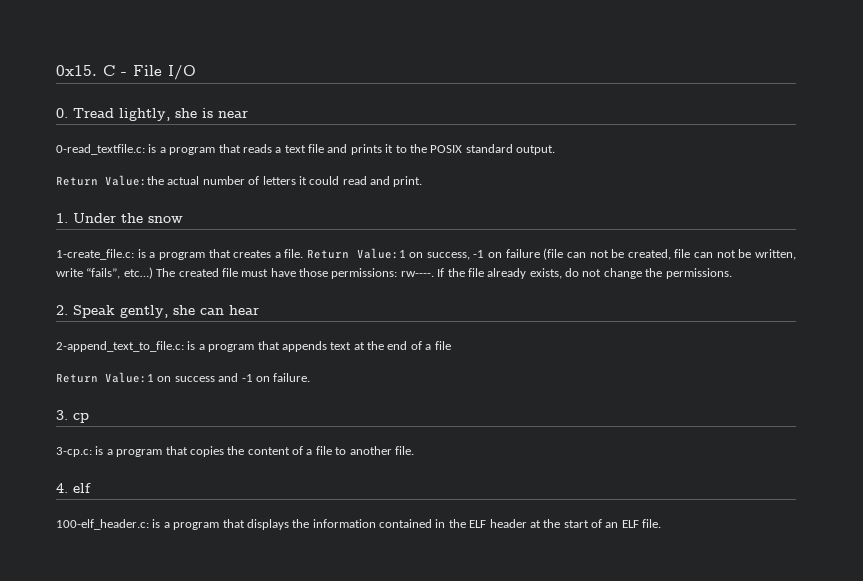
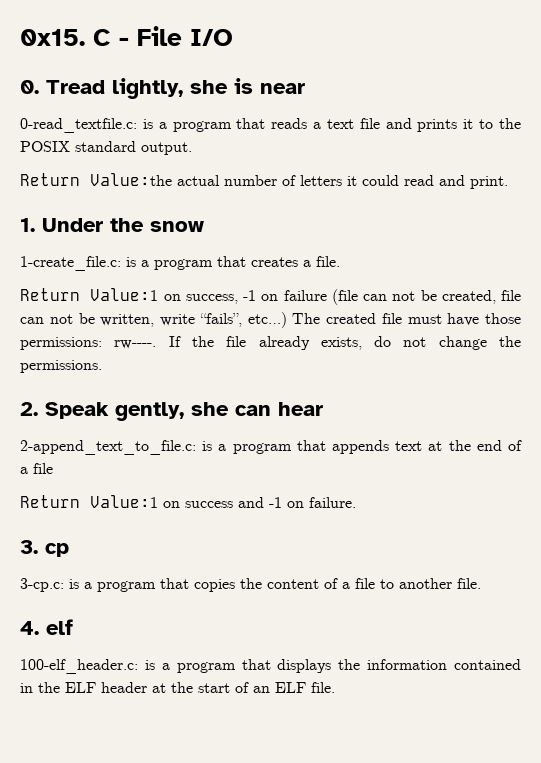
- 1-create_file.c: is a program that creates a file. Return Value:1 on success, -1 on failure (file can not be created, file can not be written, write “fails”, etc…)
+ 1-create_file.c: is a program that creates a file.
+ Return Value:1 on success, -1 on failure (file can not be created, file can not be written, write “fails”, etc…)

